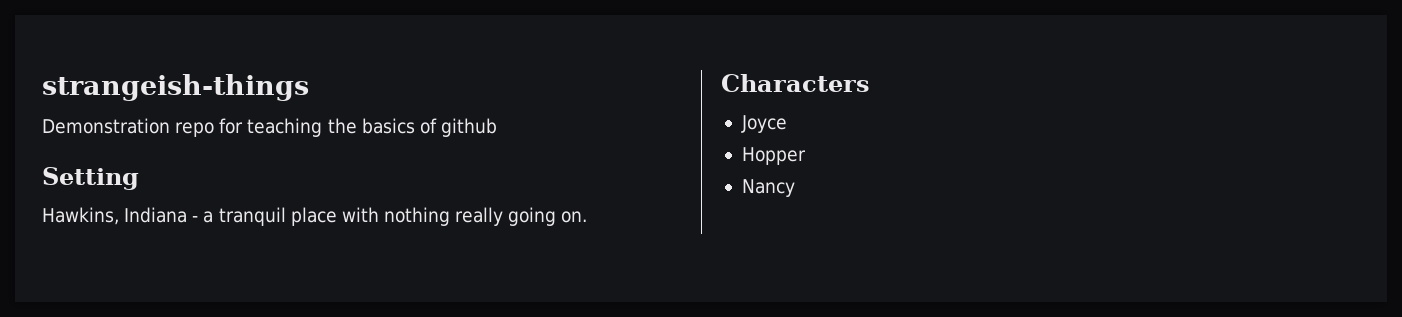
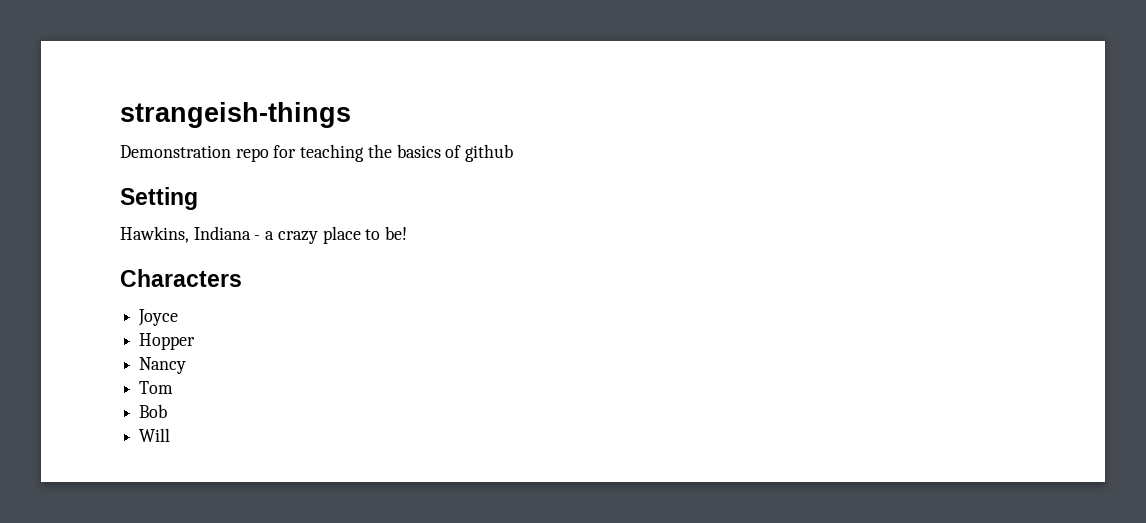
- Hawkins, Indiana - a tranquil place with nothing really going on.
+ Hawkins, Indiana - a crazy place to be!
+ Tom
+ Bob
+ Will

